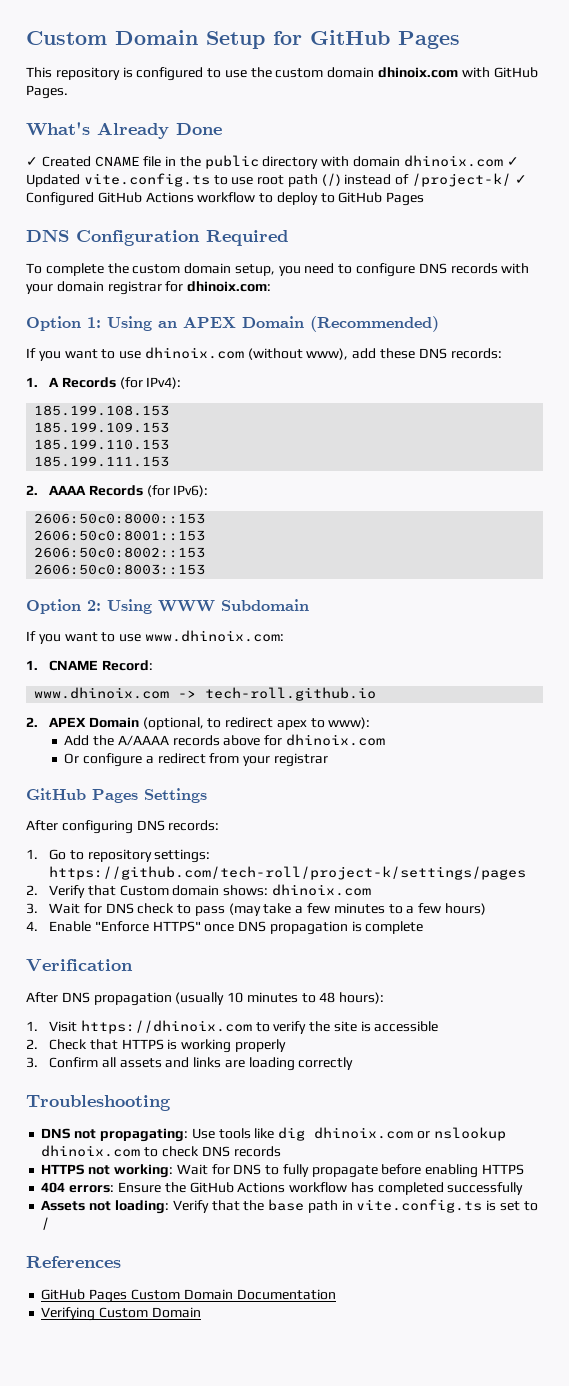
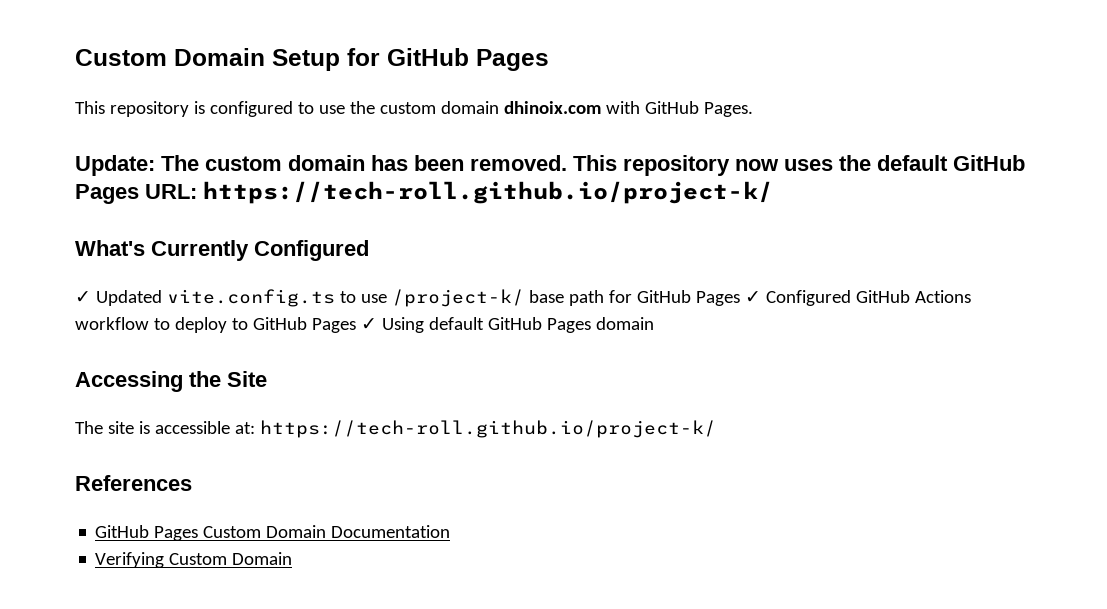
+ Update: The custom domain has been removed. This repository now uses the default GitHub Pages URL: https://tech-roll.github.io/project-k/
- What's Already Done
- ✓ Created CNAME file in the public directory with domain dhinoix.com ✓ Updated vite.config.ts to use root path (/) instead of /project-k/ ✓ Configured GitHub Actions workflow to deploy to GitHub Pages
- DNS Configuration Required
- To complete the custom domain setup, you need to configure DNS records with your domain registrar for dhinoix.com:
- Option 1: Using an APEX Domain (Recommended)
- If you want to use dhinoix.com (without www), add these DNS records:
- 1. A Records (for IPv4):
- 185.199.108.153
- 185.199.109.153
- 185.199.110.153
- 185.199.111.153
- 2. AAAA Records (for IPv6):
- 2606:50c0:8000::153
- 2606:50c0:8001::153
- 2606:50c0:8002::153
- 2606:50c0:8003::153
- Option 2: Using WWW Subdomain
- If you want to use www.dhinoix.com:
- 1. CNAME Record:
- www.dhinoix.com -> tech-roll.github.io
- 2. APEX Domain (optional, to redirect apex to www):
- Add the A/AAAA records above for dhinoix.com
- Or configure a redirect from your registrar
- GitHub Pages Settings
- After configuring DNS records:
- 1. Go to repository settings: https://github.com/tech-roll/project-k/settings/pages
- 2. Verify that Custom domain shows: dhinoix.com
- 3. Wait for DNS check to pass (may take a few minutes to a few hours)
- 4. Enable "Enforce HTTPS" once DNS propagation is complete
- Verification
- After DNS propagation (usually 10 minutes to 48 hours):
- 1. Visit https://dhinoix.com to verify the site is accessible
- 2. Check that HTTPS is working properly
- 3. Confirm all assets and links are loading correctly
- Troubleshooting
- DNS not propagating: Use tools like dig dhinoix.com or nslookup dhinoix.com to check DNS records
- HTTPS not working: Wait for DNS to fully propagate before enabling HTTPS
- 404 errors: Ensure the GitHub Actions workflow has completed successfully
- Assets not loading: Verify that the base path in vite.config.ts is set to /
+ What's Currently Configured
+ ✓ Updated vite.config.ts to use /project-k/ base path for GitHub Pages ✓ Configured GitHub Actions workflow to deploy to GitHub Pages ✓ Using default GitHub Pages domain
+ Accessing the Site
+ The site is accessible at: https://tech-roll.github.io/project-k/

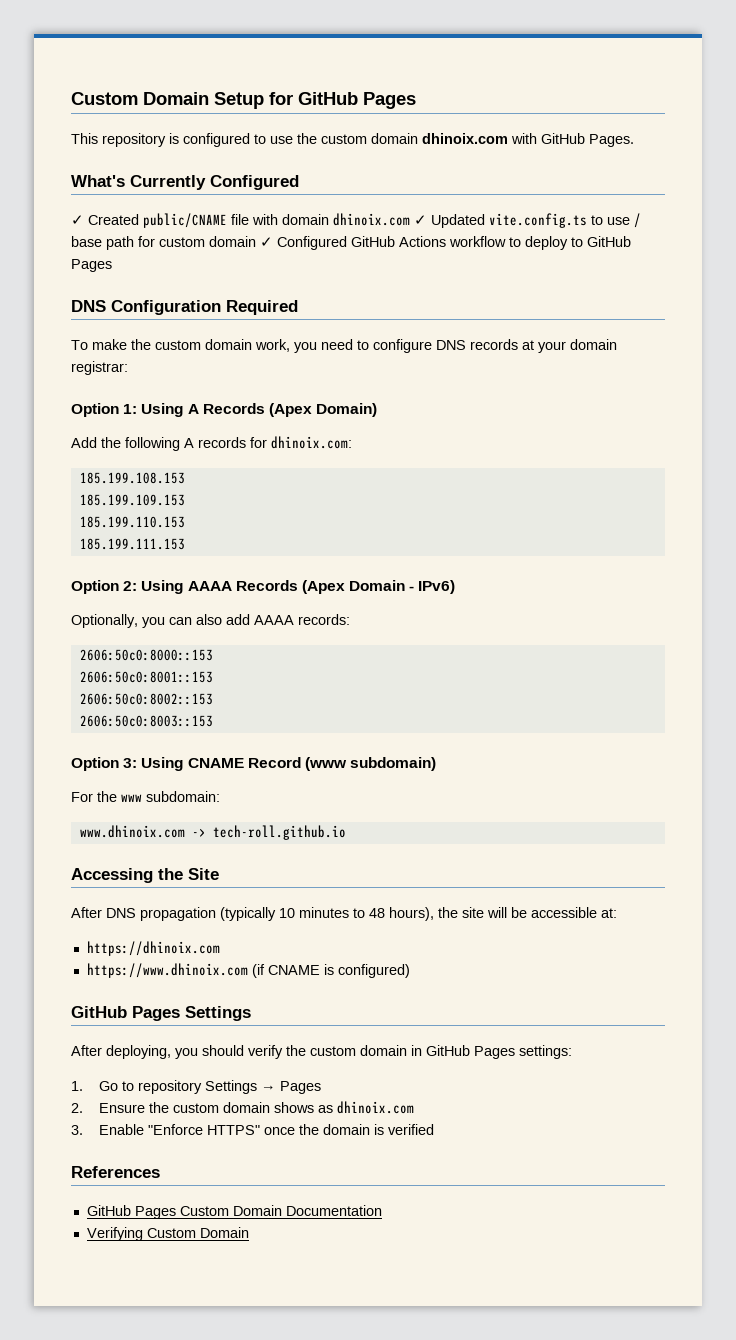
- Update: The custom domain has been removed. This repository now uses the default GitHub Pages URL: https://tech-roll.github.io/project-k/
  What's Currently Configured
- ✓ Updated vite.config.ts to use /project-k/ base path for GitHub Pages ✓ Configured GitHub Actions workflow to deploy to GitHub Pages ✓ Using default GitHub Pages domain
+ ✓ Created public/CNAME file with domain dhinoix.com ✓ Updated vite.config.ts to use / base path for custom domain ✓ Configured GitHub Actions workflow to deploy to GitHub Pages
+ DNS Configuration Required
+ To make the custom domain work, you need to configure DNS records at your domain registrar:
+ Option 1: Using A Records (Apex Domain)
+ Add the following A records for dhinoix.com:
+ 185.199.108.153
+ 185.199.109.153
+ 185.199.110.153
+ 185.199.111.153
+ Option 2: Using AAAA Records (Apex Domain - IPv6)
+ Optionally, you can also add AAAA records:
+ 2606:50c0:8000::153
+ 2606:50c0:8001::153
+ 2606:50c0:8002::153
+ 2606:50c0:8003::153
+ Option 3: Using CNAME Record (www subdomain)
+ For the www subdomain:
+ www.dhinoix.com -> tech-roll.github.io
  Accessing the Site
- The site is accessible at: https://tech-roll.github.io/project-k/
+ After DNS propagation (typically 10 minutes to 48 hours), the site will be accessible at:
+ https://dhinoix.com
+ https://www.dhinoix.com (if CNAME is configured)
+ GitHub Pages Settings
+ After deploying, you should verify the custom domain in GitHub Pages settings:
+ 1. Go to repository Settings → Pages
+ 2. Ensure the custom domain shows as dhinoix.com
+ 3. Enable "Enforce HTTPS" once the domain is verified

